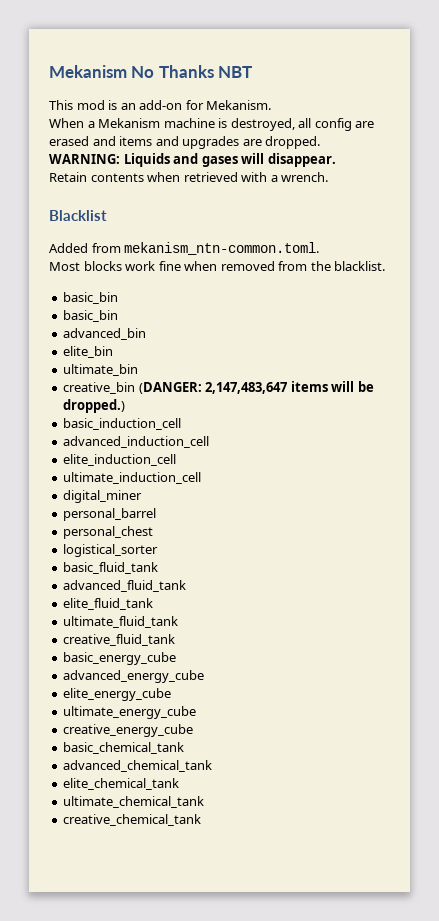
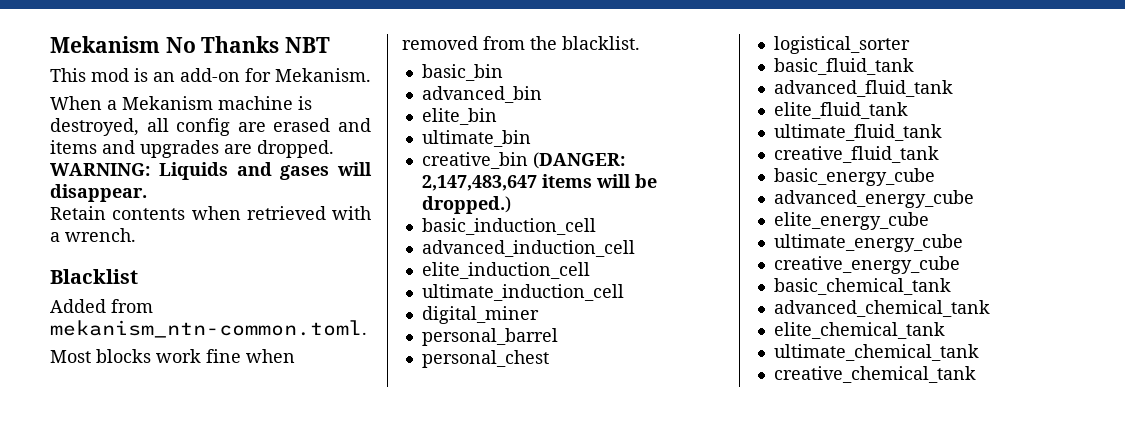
  Most blocks work fine when removed from the blacklist.
- basic_bin

